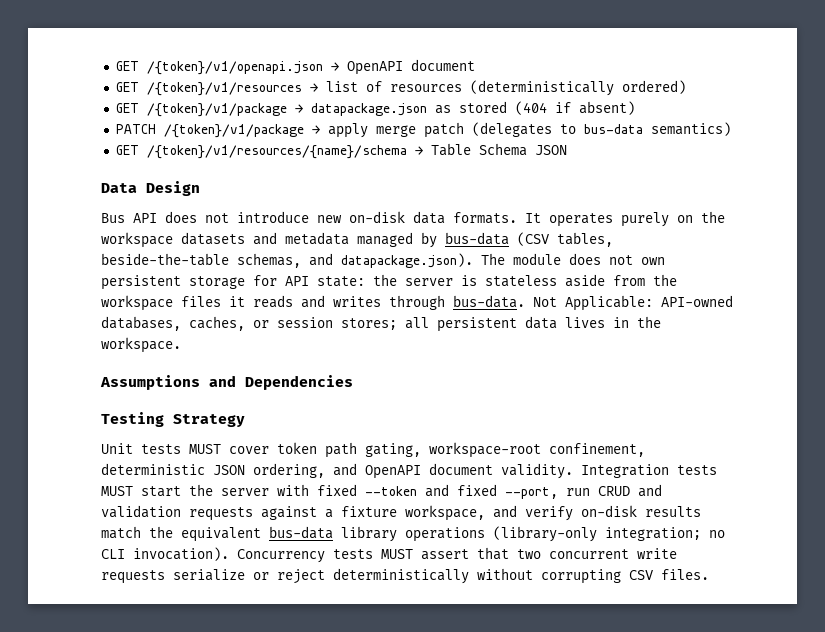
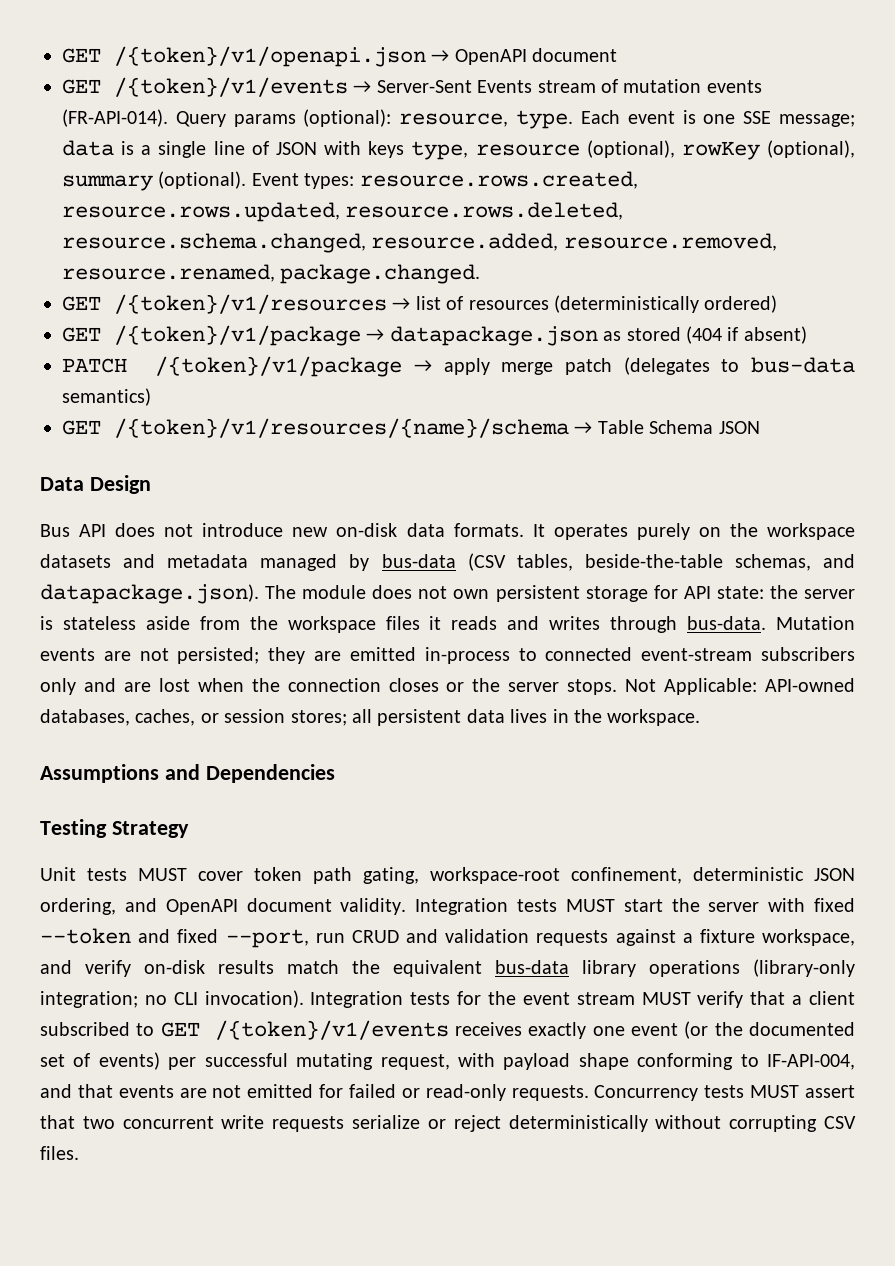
+ GET /{token}/v1/events → Server-Sent Events stream of mutation events (FR-API-014). Query params (optional): resource, type. Each event is one SSE message; data is a single line of JSON with keys type, resource (optional), rowKey (optional), summary (optional). Event types: resource.rows.created, resource.rows.updated, resource.rows.deleted, resource.schema.changed, resource.added, resource.removed, resource.renamed, package.changed.
+ Mutation events are not persisted; they are emitted in-process to connected event-stream subscribers only and are lost when the connection closes or the server stops.
+ Integration tests for the event stream MUST verify that a client subscribed to GET /{token}/v1/events receives exactly one event (or the documented set of events) per successful mutating request, with payload shape conforming to IF-API-004, and that events are not emitted for failed or read-only requests.

